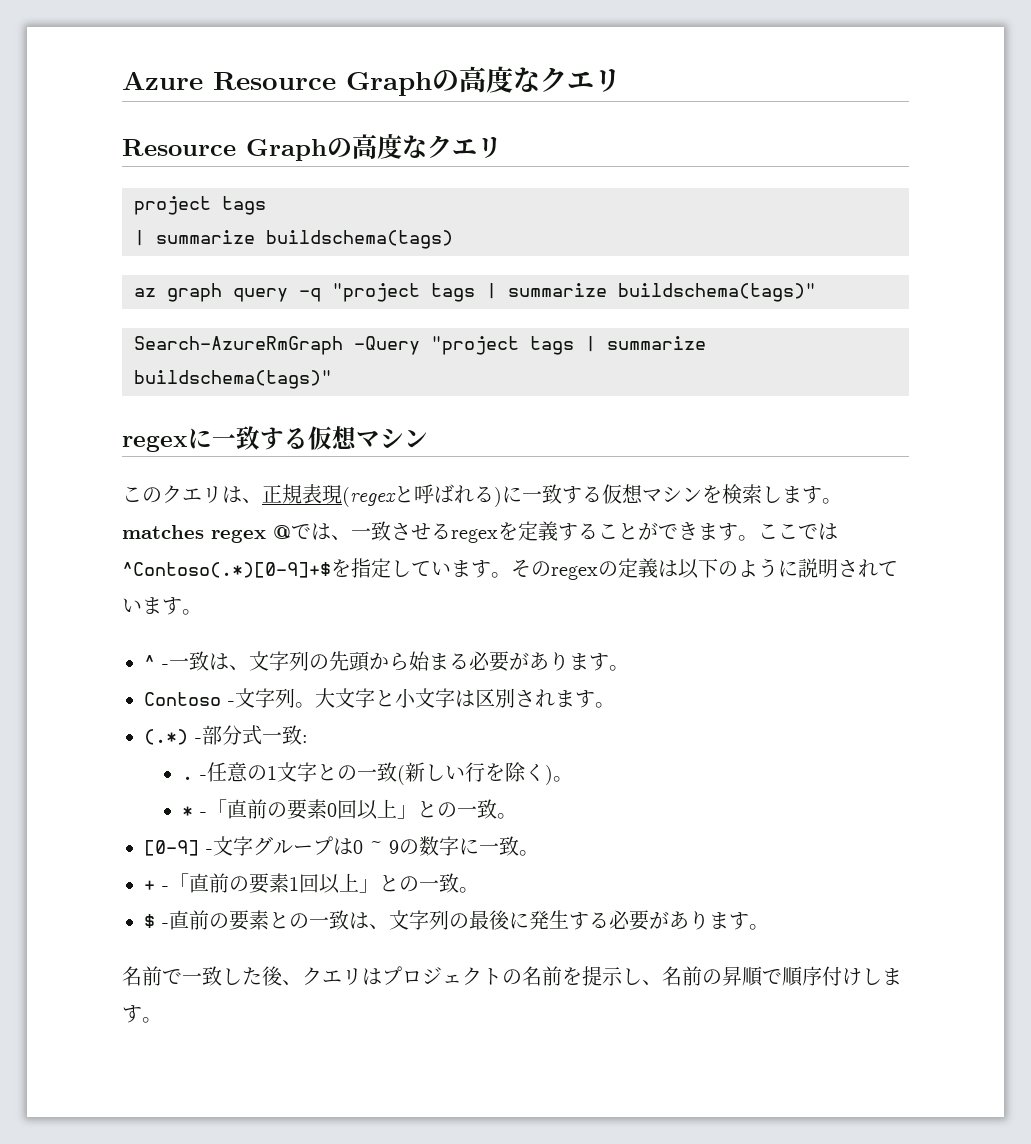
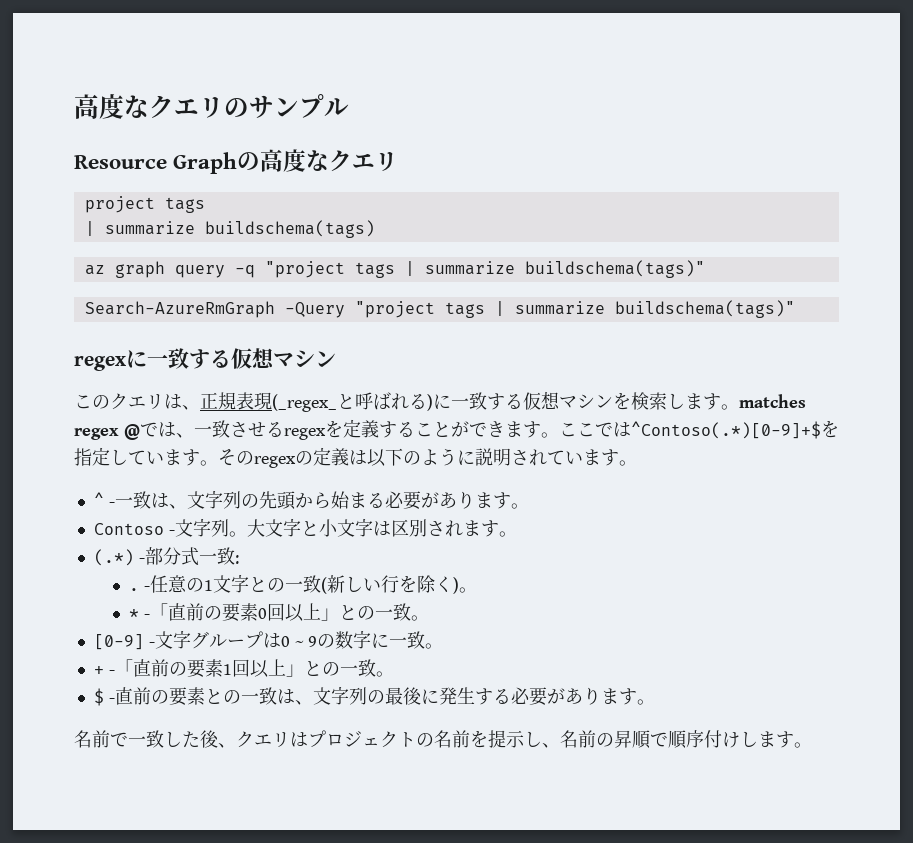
- Azure Resource Graphの高度なクエリ
+ 高度なクエリのサンプル
- このクエリは、正規表現(regexと呼ばれる)に一致する仮想マシンを検索します。matches regex @では、一致させるregexを定義することができます。
+ このクエリは、正規表現(_regex_と呼ばれる)に一致する仮想マシンを検索します。matches regex @では、一致させるregexを定義することができます。

